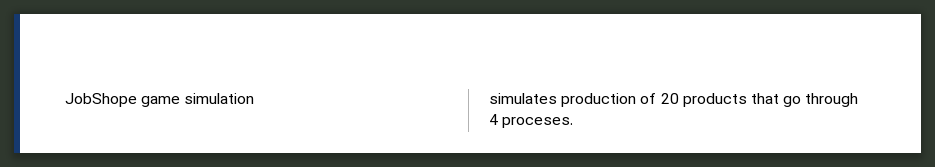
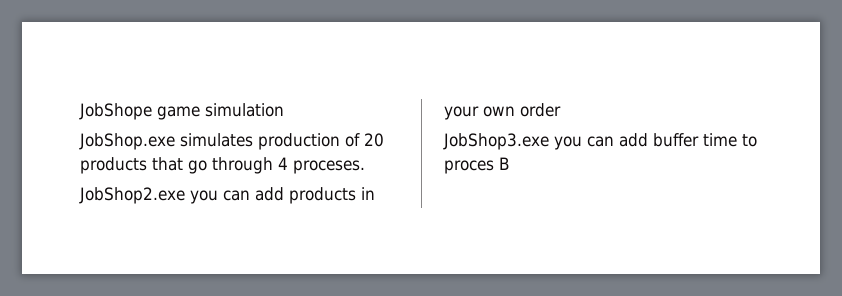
- simulates production of 20 products that go through 4 proceses.
+ JobShop.exe simulates production of 20 products that go through 4 proceses.
+ JobShop2.exe you can add products in your own order
+ JobShop3.exe you can add buffer time to proces B

